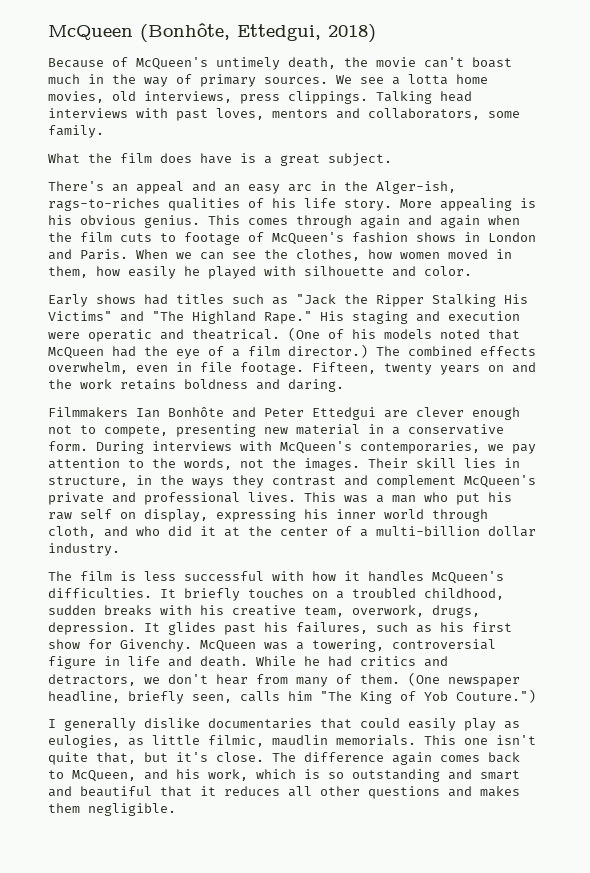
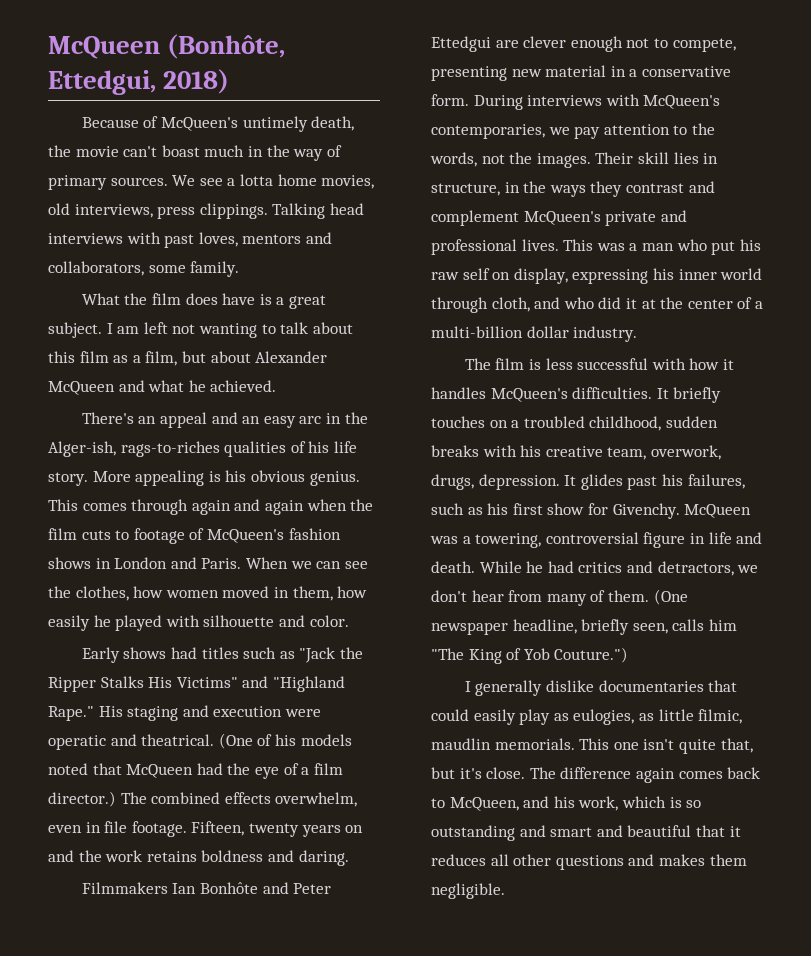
+ I am left not wanting to talk about this film as a film, but about Alexander McQueen and what he achieved.
- Early shows had titles such as "Jack the Ripper Stalking His Victims" and "The Highland Rape."
+ Early shows had titles such as "Jack the Ripper Stalks His Victims" and "Highland Rape."

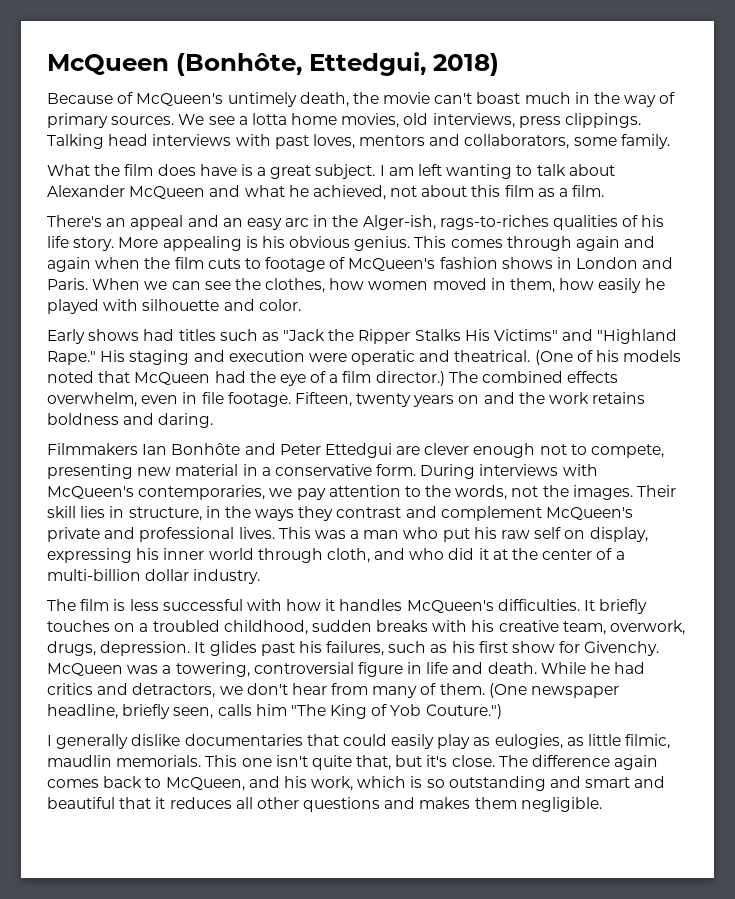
- I am left not wanting to talk about this film as a film, but about Alexander McQueen and what he achieved.
+ I am left wanting to talk about Alexander McQueen and what he achieved, not about this film as a film.

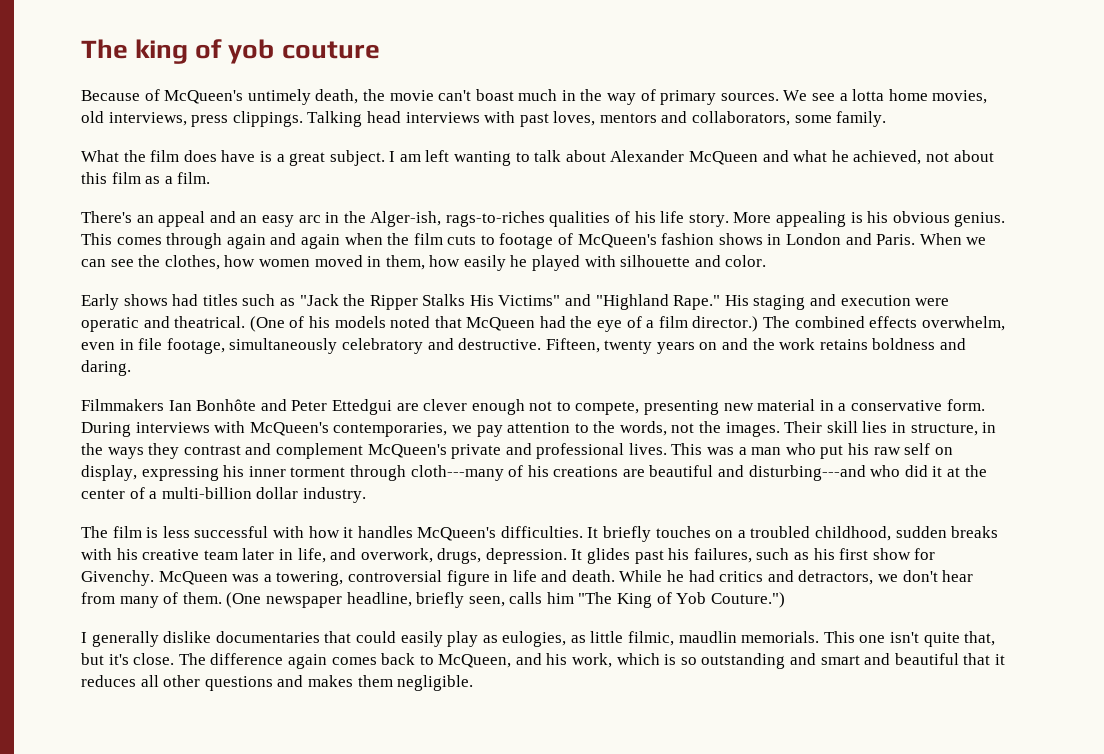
- McQueen (Bonhôte, Ettedgui, 2018)
+ The king of yob couture
- The combined effects overwhelm, even in file footage.
+ The combined effects overwhelm, even in file footage, simultaneously celebratory and destructive.
- This was a man who put his raw self on display, expressing his inner world through cloth, and who did it at the center of a multi-billion dollar industry.
+ This was a man who put his raw self on display, expressing his inner torment through cloth---many of his creations are beautiful and disturbing---and who did it at the center of a multi-billion dollar industry.
- It briefly touches on a troubled childhood, sudden breaks with his creative team, overwork, drugs, depression.
+ It briefly touches on a troubled childhood, sudden breaks with his creative team later in life, and overwork, drugs, depression.

